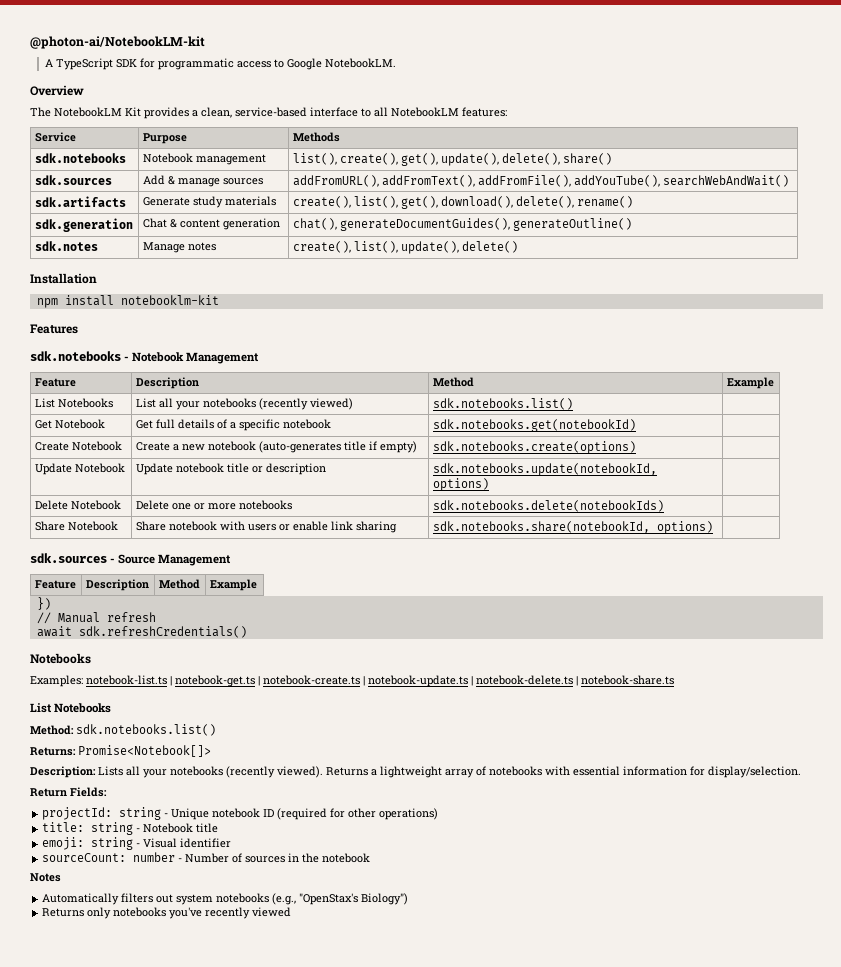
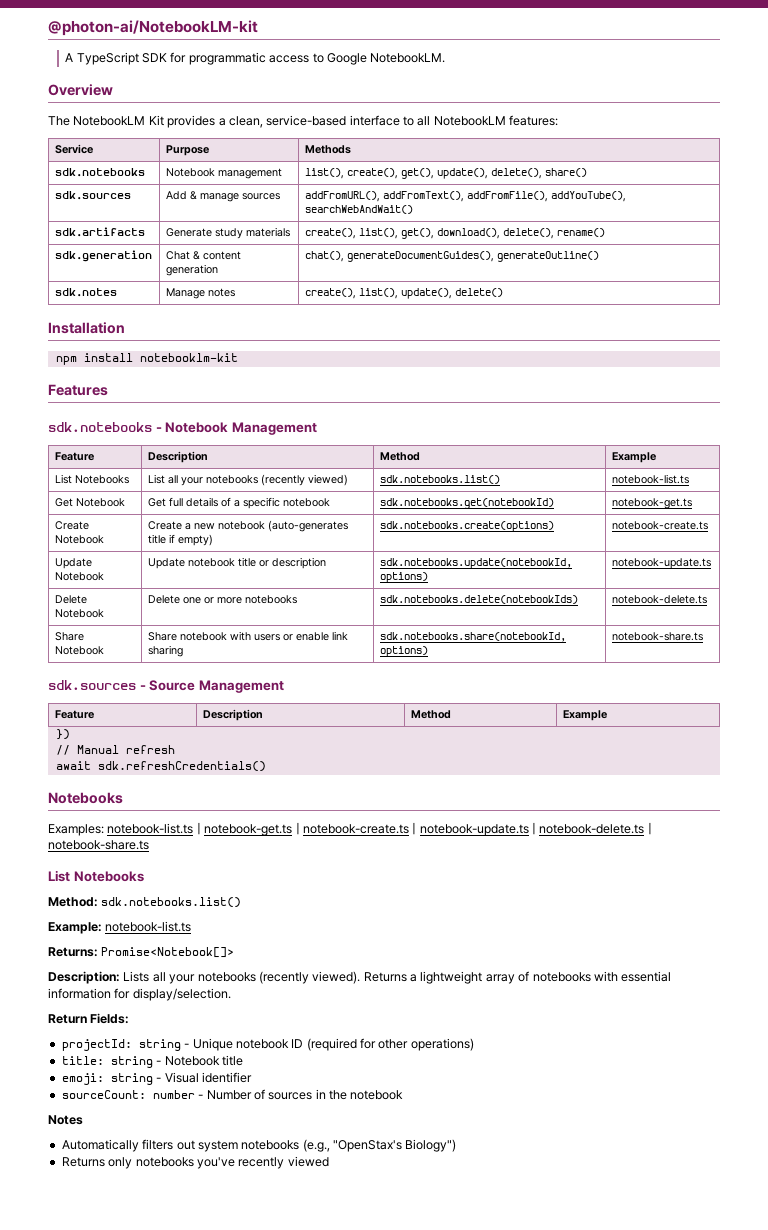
- List Notebooks | List all your notebooks (recently viewed) | sdk.notebooks.list() |
+ List Notebooks | List all your notebooks (recently viewed) | sdk.notebooks.list() | notebook-list.ts
- Get Notebook | Get full details of a specific notebook | sdk.notebooks.get(notebookId) |
+ Get Notebook | Get full details of a specific notebook | sdk.notebooks.get(notebookId) | notebook-get.ts
- Create Notebook | Create a new notebook (auto-generates title if empty) | sdk.notebooks.create(options) |
+ Create Notebook | Create a new notebook (auto-generates title if empty) | sdk.notebooks.create(options) | notebook-create.ts
- Update Notebook | Update notebook title or description | sdk.notebooks.update(notebookId, options) |
+ Update Notebook | Update notebook title or description | sdk.notebooks.update(notebookId, options) | notebook-update.ts
- Delete Notebook | Delete one or more notebooks | sdk.notebooks.delete(notebookIds) |
+ Delete Notebook | Delete one or more notebooks | sdk.notebooks.delete(notebookIds) | notebook-delete.ts
- Share Notebook | Share notebook with users or enable link sharing | sdk.notebooks.share(notebookId, options) |
+ Share Notebook | Share notebook with users or enable link sharing | sdk.notebooks.share(notebookId, options) | notebook-share.ts
+ Example: notebook-list.ts

